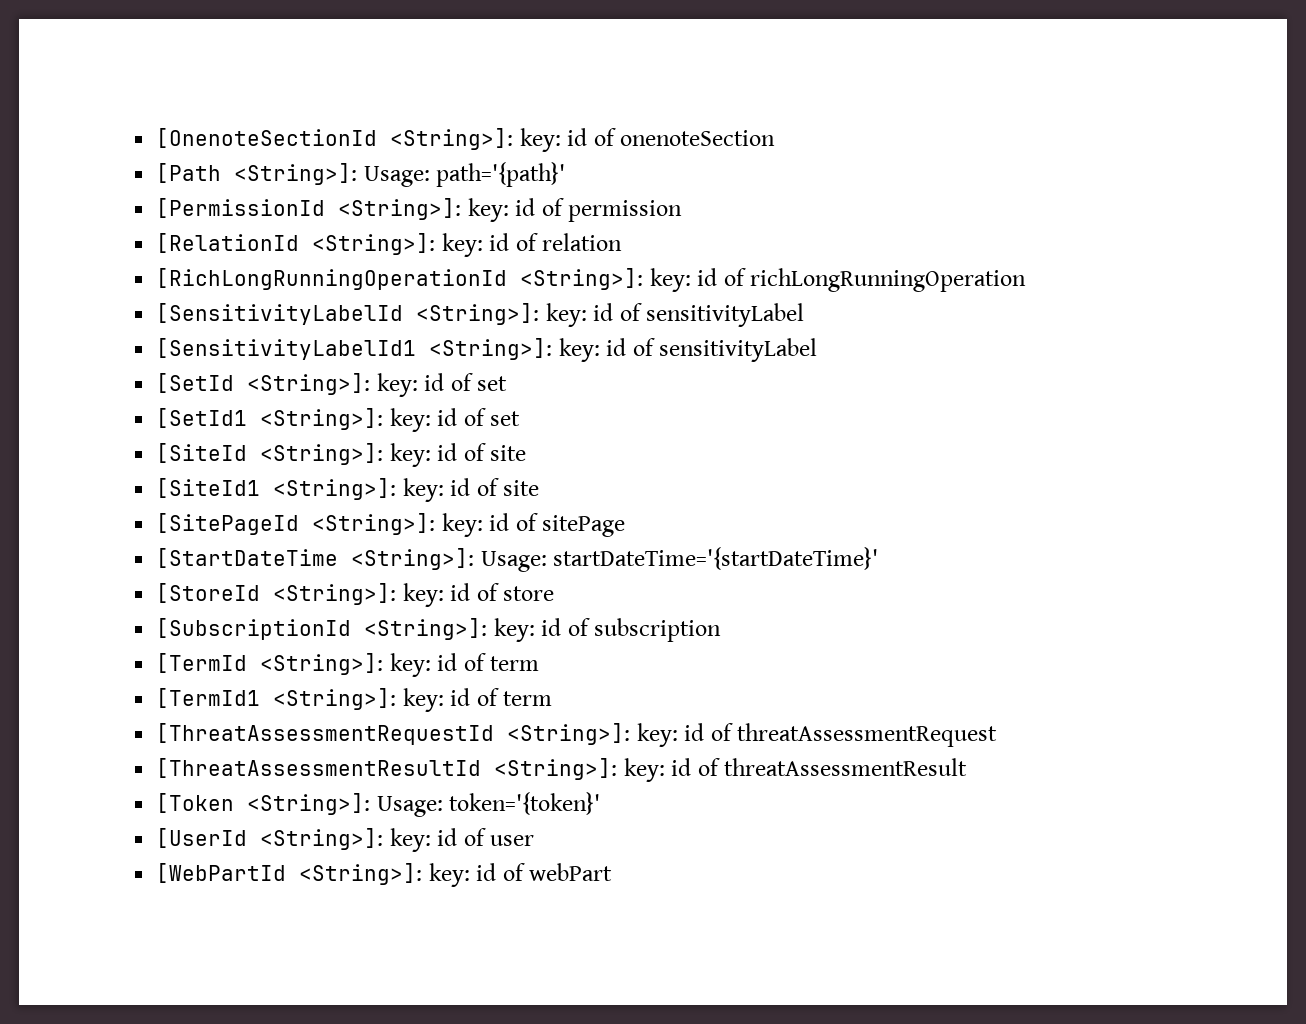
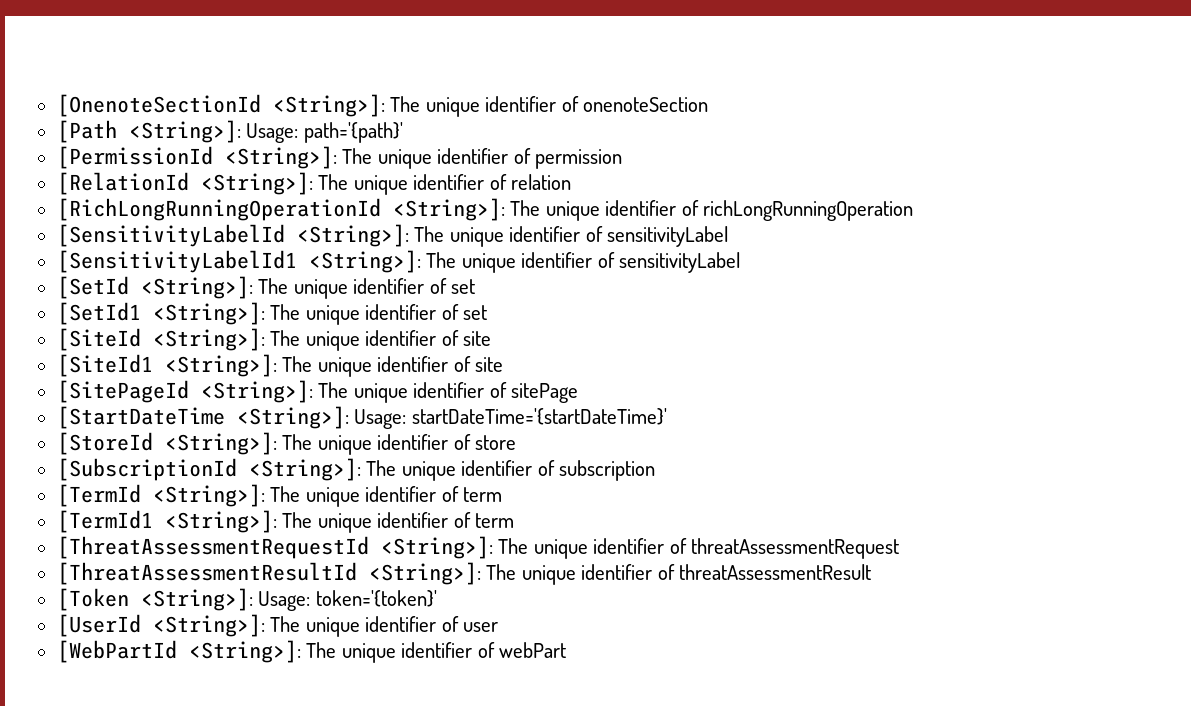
- [OnenoteSectionId <String>]: key: id of onenoteSection
+ [OnenoteSectionId <String>]: The unique identifier of onenoteSection
- [PermissionId <String>]: key: id of permission
+ [PermissionId <String>]: The unique identifier of permission
- [RelationId <String>]: key: id of relation
+ [RelationId <String>]: The unique identifier of relation
- [RichLongRunningOperationId <String>]: key: id of richLongRunningOperation
+ [RichLongRunningOperationId <String>]: The unique identifier of richLongRunningOperation
- [SensitivityLabelId <String>]: key: id of sensitivityLabel
+ [SensitivityLabelId <String>]: The unique identifier of sensitivityLabel
- [SensitivityLabelId1 <String>]: key: id of sensitivityLabel
+ [SensitivityLabelId1 <String>]: The unique identifier of sensitivityLabel
- [SetId <String>]: key: id of set
+ [SetId <String>]: The unique identifier of set
- [SetId1 <String>]: key: id of set
+ [SetId1 <String>]: The unique identifier of set
- [SiteId <String>]: key: id of site
+ [SiteId <String>]: The unique identifier of site
- [SiteId1 <String>]: key: id of site
+ [SiteId1 <String>]: The unique identifier of site
- [SitePageId <String>]: key: id of sitePage
+ [SitePageId <String>]: The unique identifier of sitePage
- [StoreId <String>]: key: id of store
+ [StoreId <String>]: The unique identifier of store
- [SubscriptionId <String>]: key: id of subscription
+ [SubscriptionId <String>]: The unique identifier of subscription
- [TermId <String>]: key: id of term
+ [TermId <String>]: The unique identifier of term
- [TermId1 <String>]: key: id of term
+ [TermId1 <String>]: The unique identifier of term
- [ThreatAssessmentRequestId <String>]: key: id of threatAssessmentRequest
+ [ThreatAssessmentRequestId <String>]: The unique identifier of threatAssessmentRequest
- [ThreatAssessmentResultId <String>]: key: id of threatAssessmentResult
+ [ThreatAssessmentResultId <String>]: The unique identifier of threatAssessmentResult
- [UserId <String>]: key: id of user
+ [UserId <String>]: The unique identifier of user
- [WebPartId <String>]: key: id of webPart
+ [WebPartId <String>]: The unique identifier of webPart

